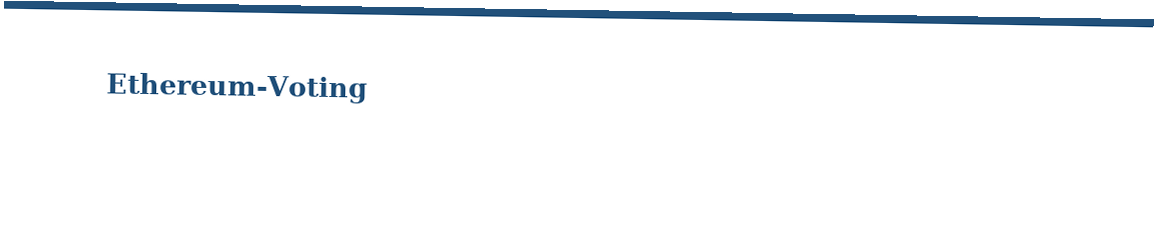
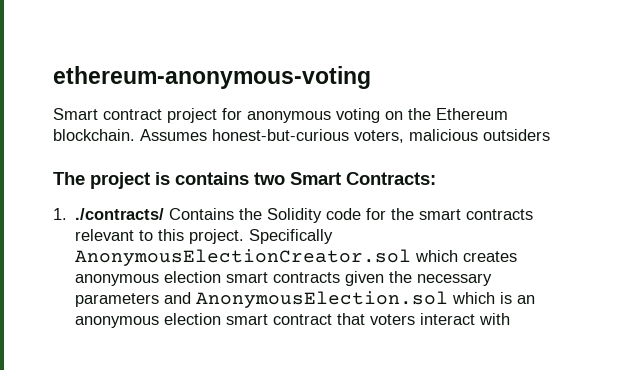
- Ethereum-Voting
+ ethereum-anonymous-voting
+ Smart contract project for anonymous voting on the Ethereum blockchain. Assumes honest-but-curious voters, malicious outsiders
+ The project is contains two Smart Contracts:
+ 1. ./contracts/ Contains the Solidity code for the smart contracts relevant to this project. Specifically AnonymousElectionCreator.sol which creates anonymous election smart contracts given the necessary parameters and AnonymousElection.sol which is an anonymous election smart contract that voters interact with

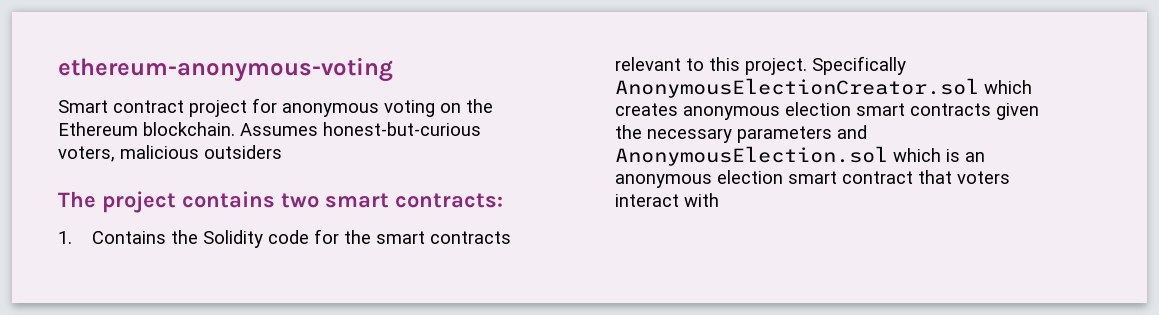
- The project is contains two Smart Contracts:
+ The project contains two smart contracts:
- 1. ./contracts/ Contains the Solidity code for the smart contracts relevant to this project.
+ 1. Contains the Solidity code for the smart contracts relevant to this project.

